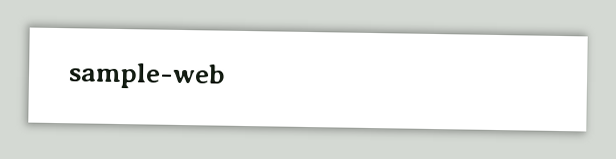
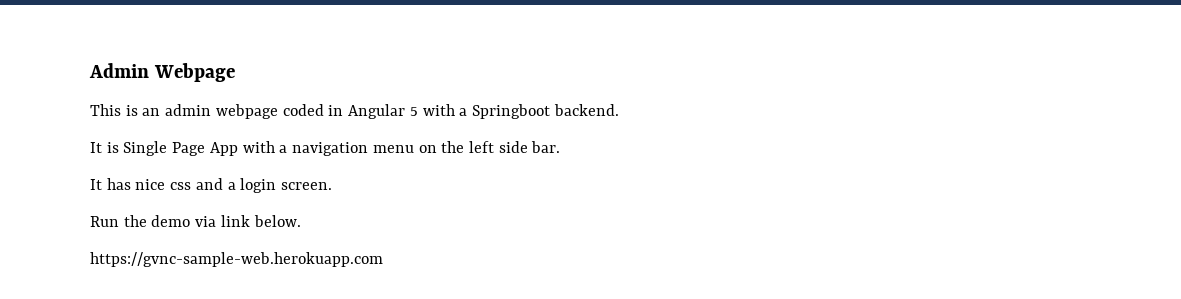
- sample-web
+ Admin Webpage
+ This is an admin webpage coded in Angular 5 with a Springboot backend.
+ It is Single Page App with a navigation menu on the left side bar.
+ It has nice css and a login screen.
+ Run the demo via link below.
+ https://gvnc-sample-web.herokuapp.com

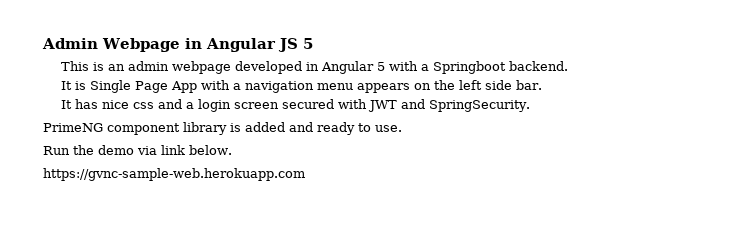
- Admin Webpage
+ Admin Webpage in Angular JS 5
- This is an admin webpage coded in Angular 5 with a Springboot backend.
+ This is an admin webpage developed in Angular 5 with a Springboot backend.
- It is Single Page App with a navigation menu on the left side bar.
+ It is Single Page App with a navigation menu appears on the left side bar.
- It has nice css and a login screen.
+ It has nice css and a login screen secured with JWT and SpringSecurity.
+ PrimeNG component library is added and ready to use.

